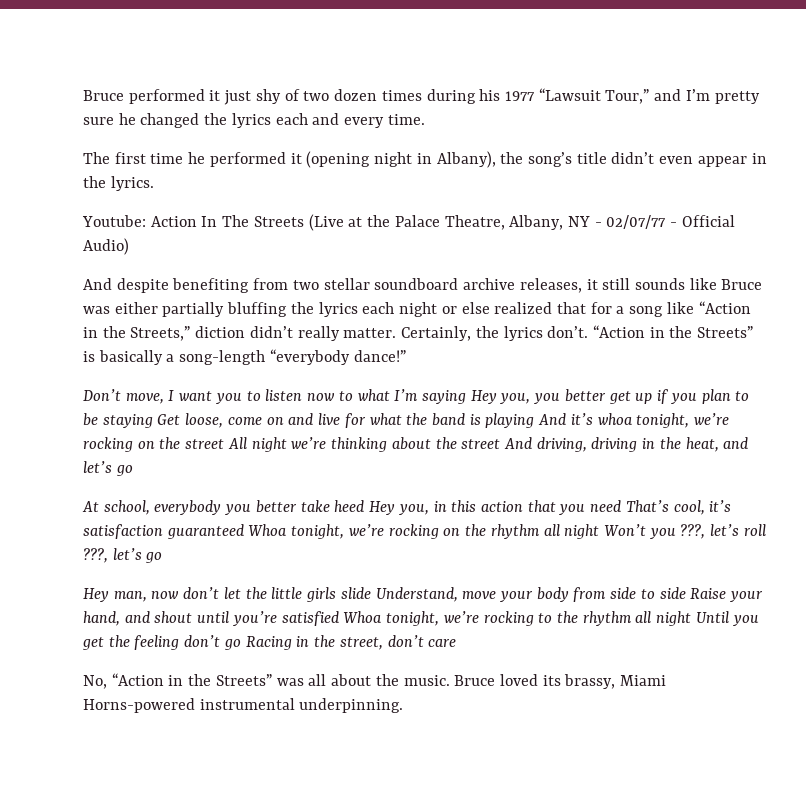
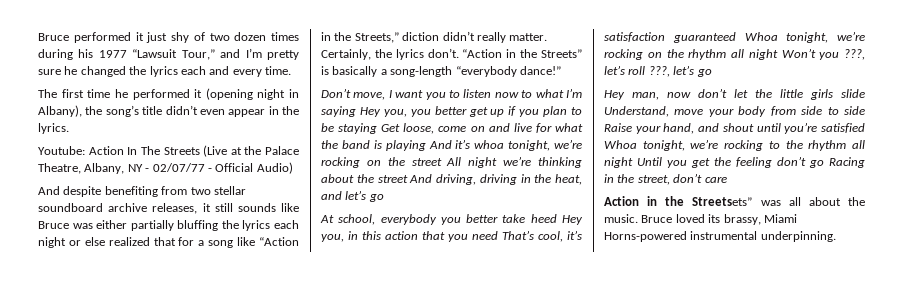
- No, “Action in the Streets” was all about the music.
+ Action in the Streetsets” was all about the music.

